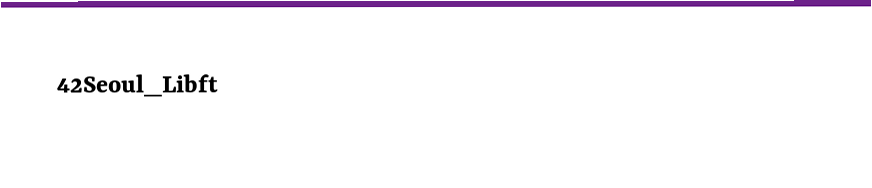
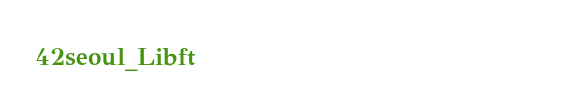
- 42Seoul_Libft
+ 42seoul_Libft

